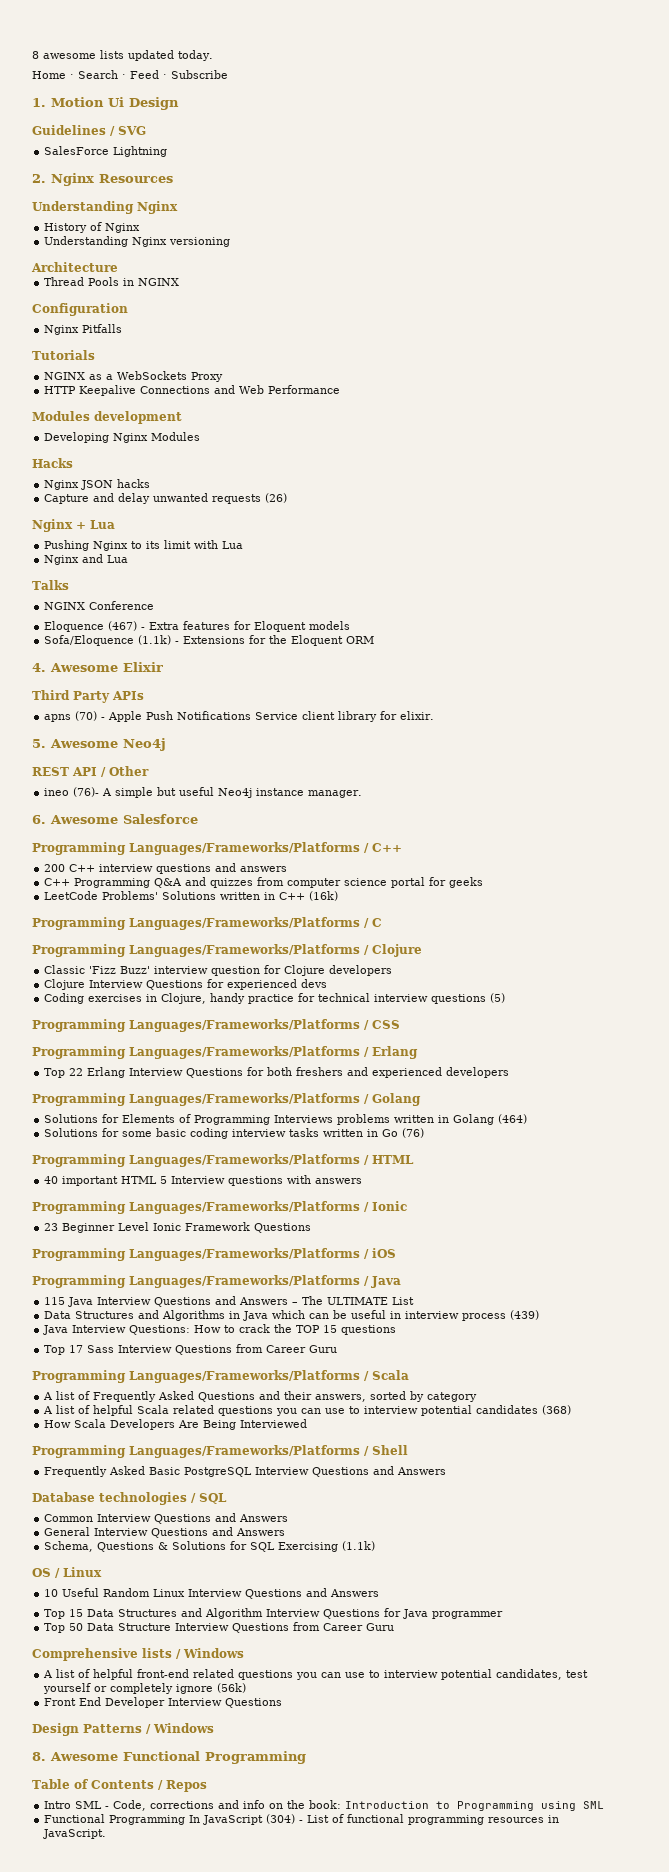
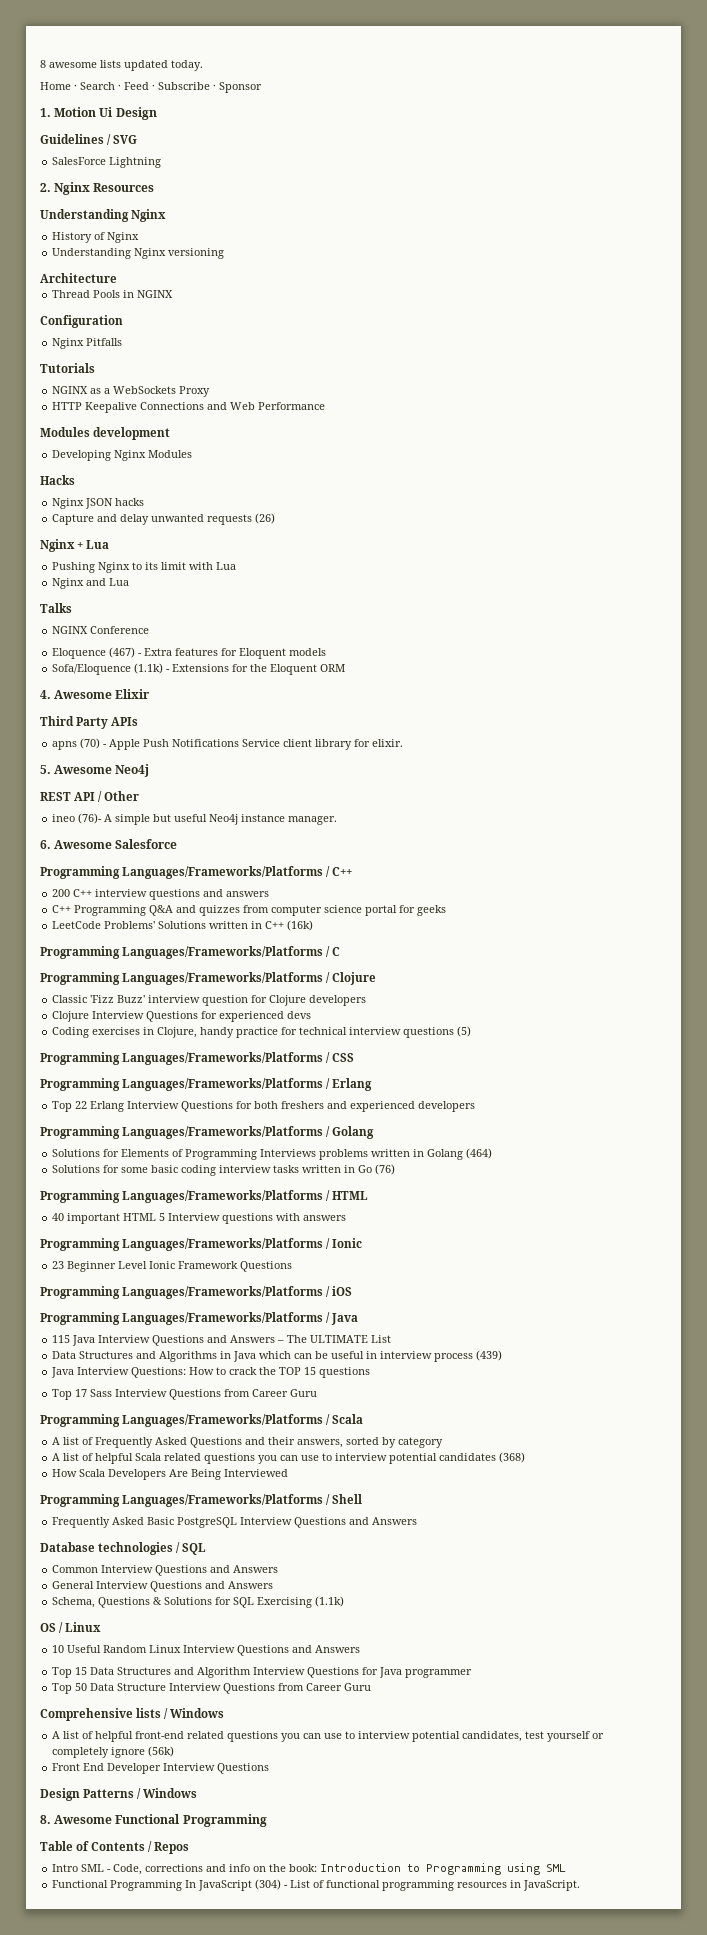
- Home · Search · Feed · Subscribe
+ Home · Search · Feed · Subscribe · Sponsor

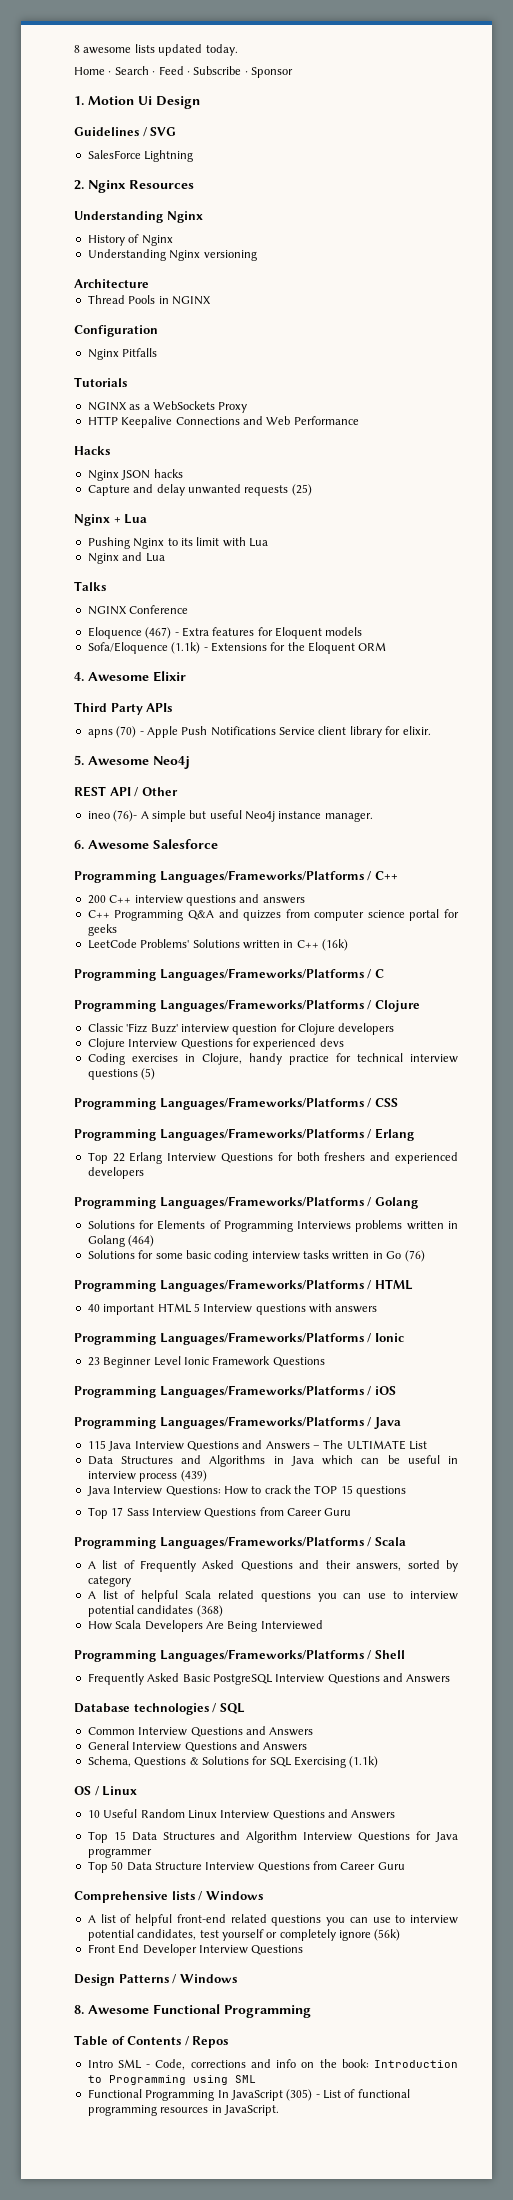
- Modules development
- Developing Nginx Modules
- Capture and delay unwanted requests (26)
+ Capture and delay unwanted requests (25)
- Functional Programming In JavaScript (304) - List of functional programming resources in JavaScript.
+ Functional Programming In JavaScript (305) - List of functional programming resources in JavaScript.

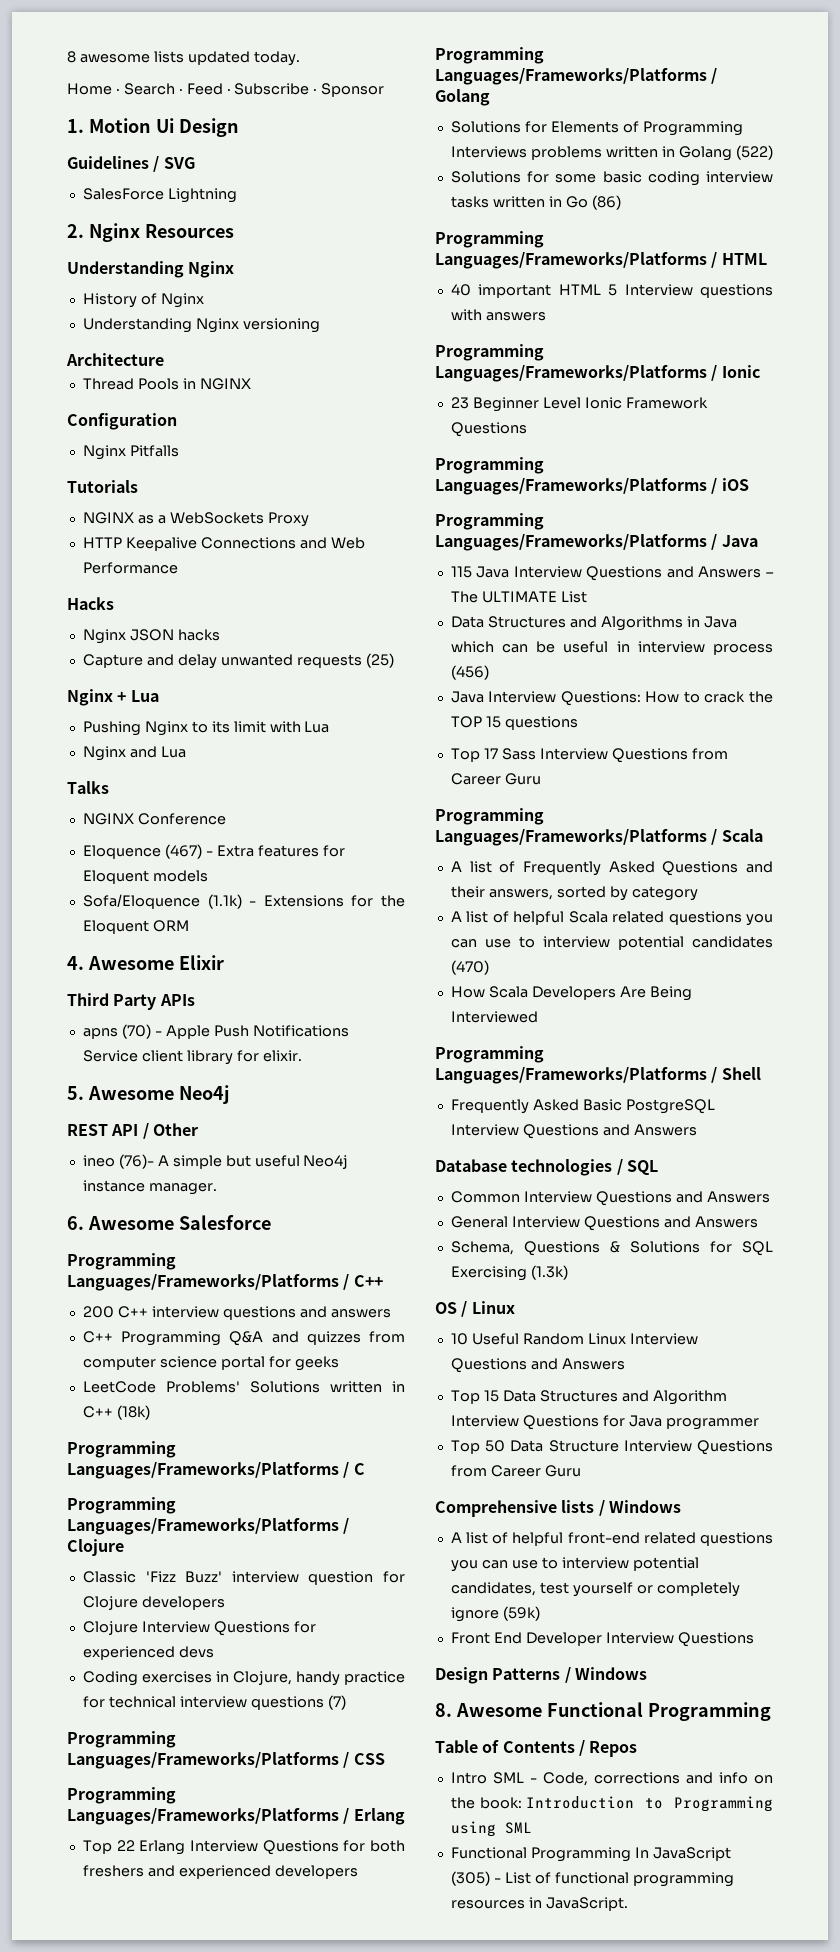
- LeetCode Problems' Solutions written in C++ (16k)
+ LeetCode Problems' Solutions written in C++ (18k)
- Coding exercises in Clojure, handy practice for technical interview questions (5)
+ Coding exercises in Clojure, handy practice for technical interview questions (7)
- Solutions for Elements of Programming Interviews problems written in Golang (464)
+ Solutions for Elements of Programming Interviews problems written in Golang (522)
- Solutions for some basic coding interview tasks written in Go (76)
+ Solutions for some basic coding interview tasks written in Go (86)
- Data Structures and Algorithms in Java which can be useful in interview process (439)
+ Data Structures and Algorithms in Java which can be useful in interview process (456)
- A list of helpful Scala related questions you can use to interview potential candidates (368)
+ A list of helpful Scala related questions you can use to interview potential candidates (470)
- Schema, Questions & Solutions for SQL Exercising (1.1k)
+ Schema, Questions & Solutions for SQL Exercising (1.3k)
- A list of helpful front-end related questions you can use to interview potential candidates, test yourself or completely ignore (56k)
+ A list of helpful front-end related questions you can use to interview potential candidates, test yourself or completely ignore (59k)

